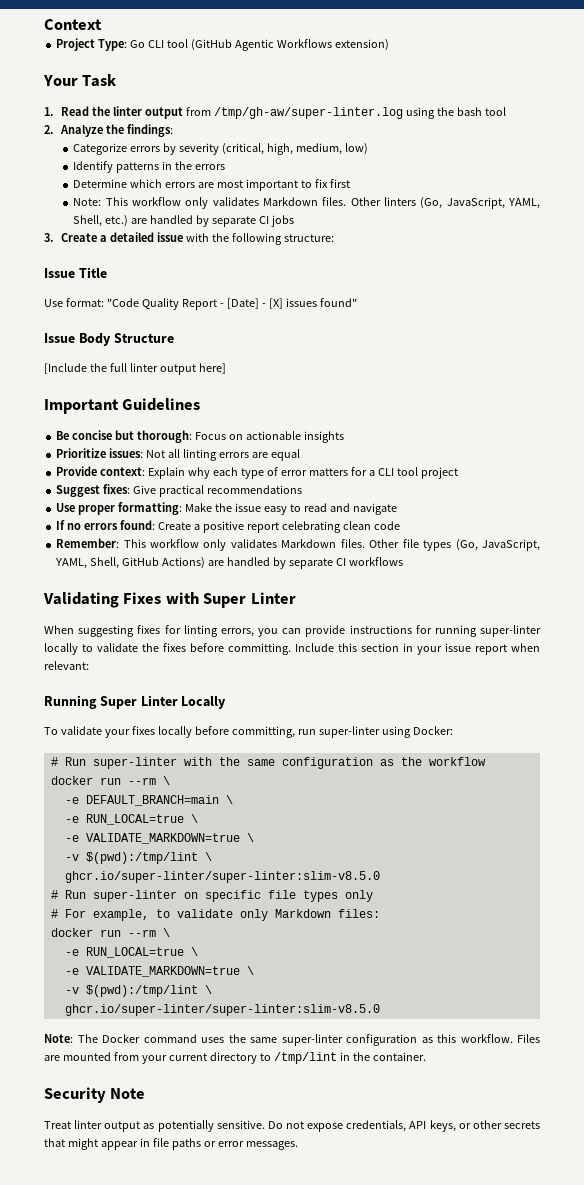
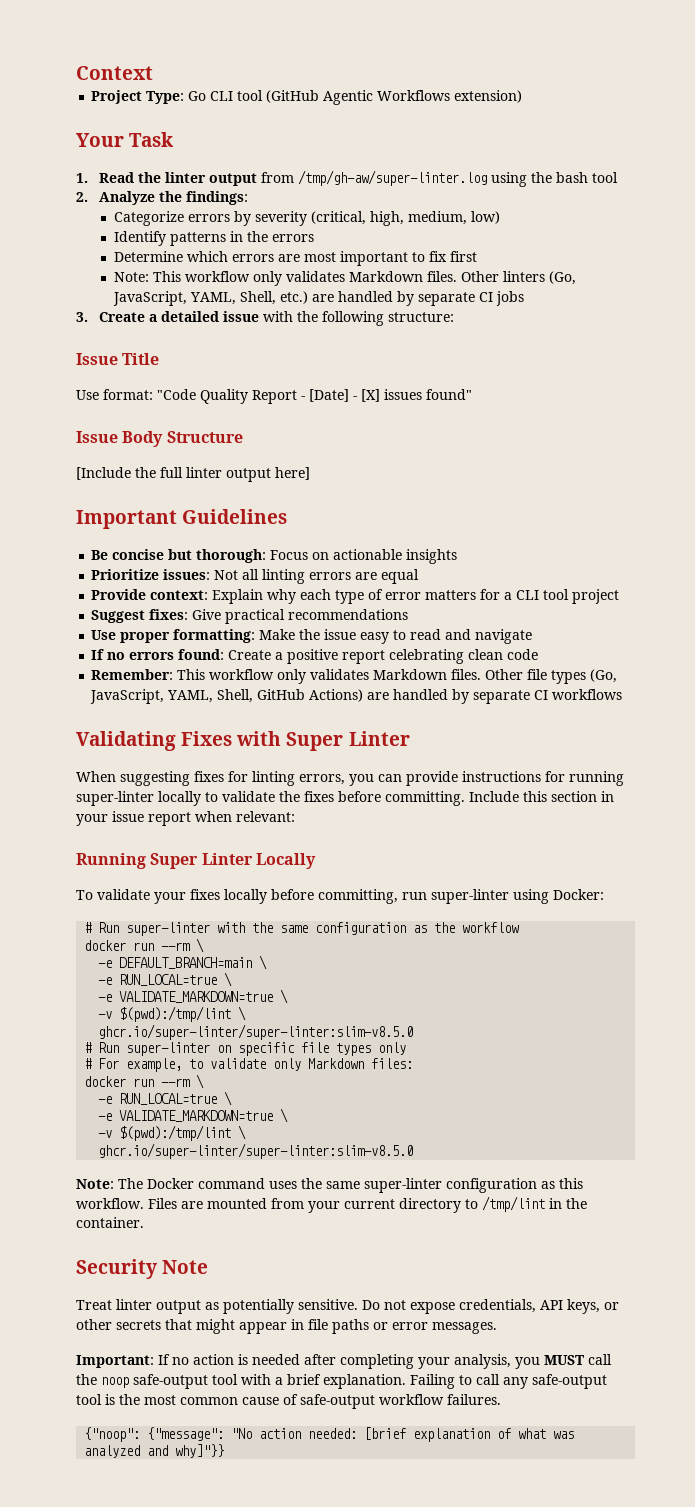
+ Important: If no action is needed after completing your analysis, you MUST call the noop safe-output tool with a brief explanation. Failing to call any safe-output tool is the most common cause of safe-output workflow failures.
+ {"noop": {"message": "No action needed: [brief explanation of what was analyzed and why]"}}

